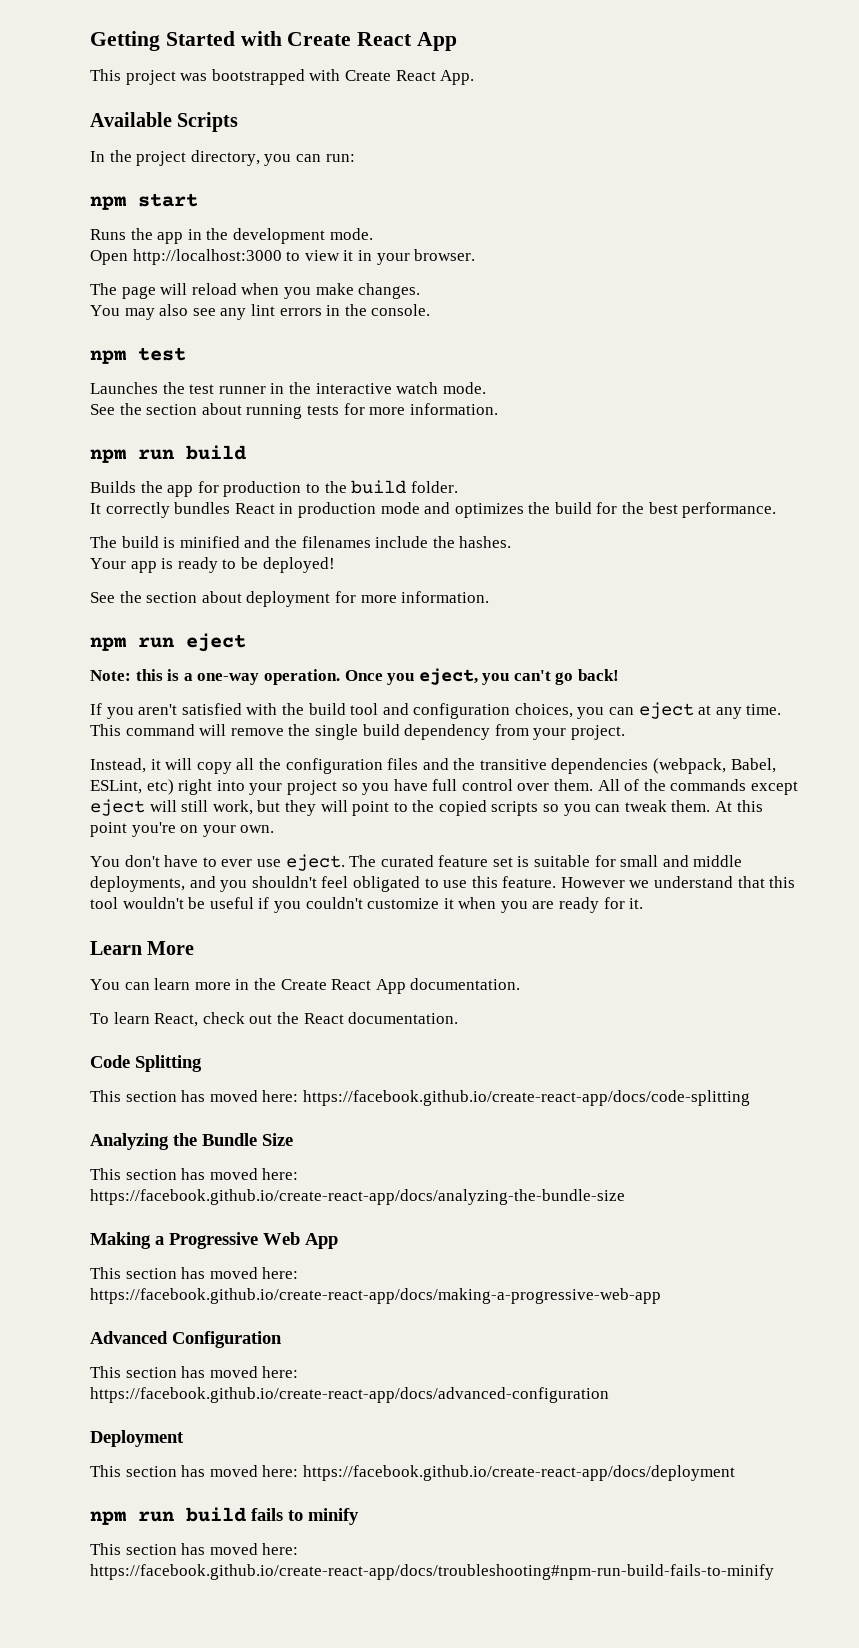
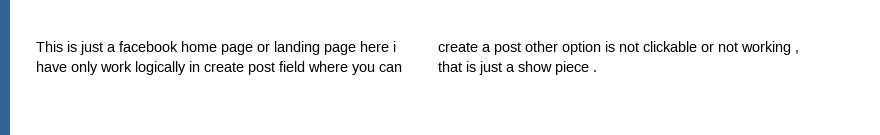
- Getting Started with Create React App
- This project was bootstrapped with Create React App.
- Available Scripts
- In the project directory, you can run:
- npm start
- Runs the app in the development mode.
- Open http://localhost:3000 to view it in your browser.
- The page will reload when you make changes.
- You may also see any lint errors in the console.
- npm test
- Launches the test runner in the interactive watch mode.
- See the section about running tests for more information.
- npm run build
- Builds the app for production to the build folder.
- It correctly bundles React in production mode and optimizes the build for the best performance.
- The build is minified and the filenames include the hashes.
- Your app is ready to be deployed!
- See the section about deployment for more information.
- npm run eject
- Note: this is a one-way operation. Once you eject, you can't go back!
- If you aren't satisfied with the build tool and configuration choices, you can eject at any time. This command will remove the single build dependency from your project.
- Instead, it will copy all the configuration files and the transitive dependencies (webpack, Babel, ESLint, etc) right into your project so you have full control over them. All of the commands except eject will still work, but they will point to the copied scripts so you can tweak them. At this point you're on your own.
- You don't have to ever use eject. The curated feature set is suitable for small and middle deployments, and you shouldn't feel obligated to use this feature. However we understand that this tool wouldn't be useful if you couldn't customize it when you are ready for it.
- Learn More
- You can learn more in the Create React App documentation.
- To learn React, check out the React documentation.
- Code Splitting
- This section has moved here: https://facebook.github.io/create-react-app/docs/code-splitting
- Analyzing the Bundle Size
- This section has moved here: https://facebook.github.io/create-react-app/docs/analyzing-the-bundle-size
- Making a Progressive Web App
- This section has moved here: https://facebook.github.io/create-react-app/docs/making-a-progressive-web-app
- Advanced Configuration
- This section has moved here: https://facebook.github.io/create-react-app/docs/advanced-configuration
- Deployment
- This section has moved here: https://facebook.github.io/create-react-app/docs/deployment
- npm run build fails to minify
- This section has moved here: https://facebook.github.io/create-react-app/docs/troubleshooting#npm-run-build-fails-to-minify
+ This is just a facebook home page or landing page here i have only work logically in create post field where you can create a post other option is not clickable or not working , that is just a show piece .

